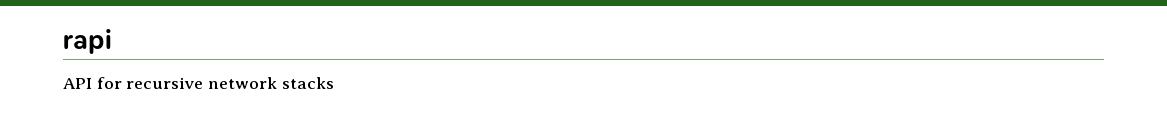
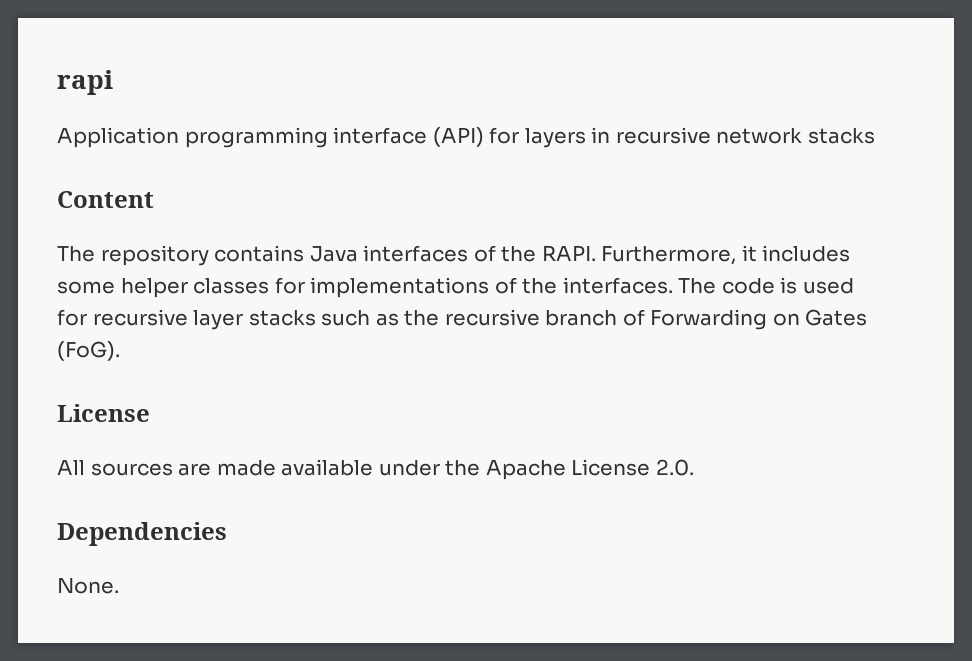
- API for recursive network stacks
+ Application programming interface (API) for layers in recursive network stacks
+ Content
+ The repository contains Java interfaces of the RAPI. Furthermore, it includes some helper classes for implementations of the interfaces. The code is used for recursive layer stacks such as the recursive branch of Forwarding on Gates (FoG).
+ License
+ All sources are made available under the Apache License 2.0.
+ Dependencies
+ None.

